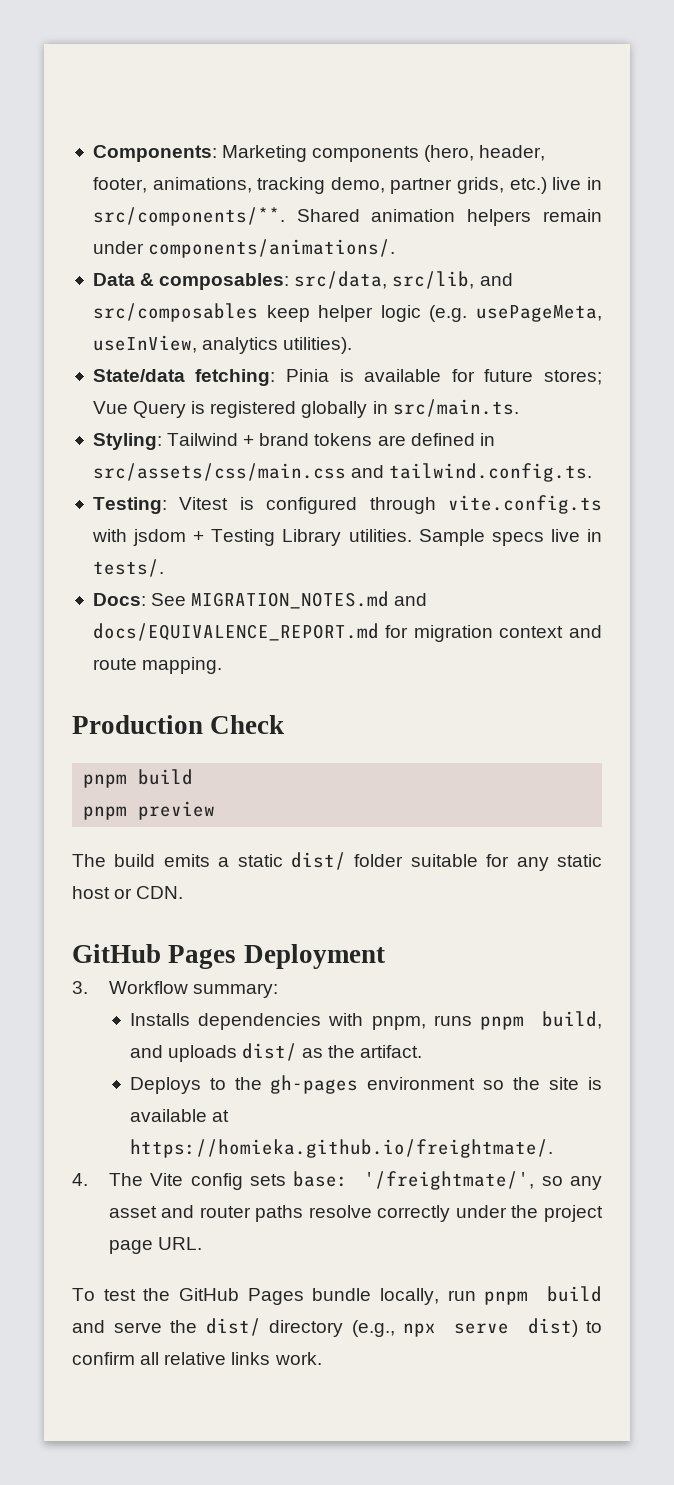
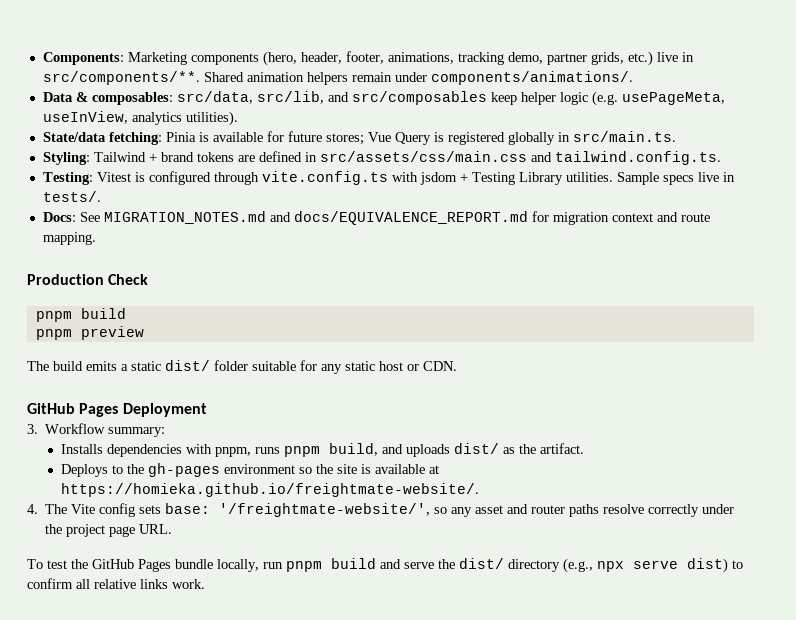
- Deploys to the gh-pages environment so the site is available at https://homieka.github.io/freightmate/.
+ Deploys to the gh-pages environment so the site is available at https://homieka.github.io/freightmate-website/.
- 4. The Vite config sets base: '/freightmate/', so any asset and router paths resolve correctly under the project page URL.
+ 4. The Vite config sets base: '/freightmate-website/', so any asset and router paths resolve correctly under the project page URL.

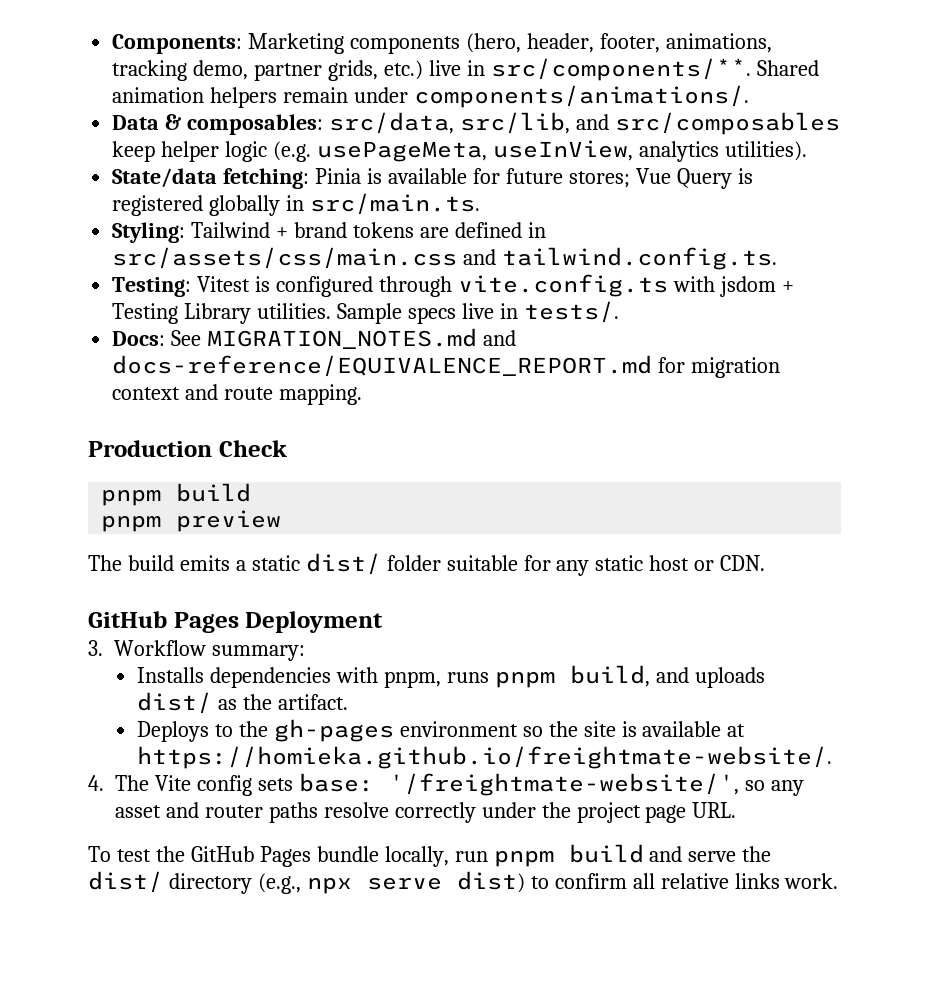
- Docs: See MIGRATION_NOTES.md and docs/EQUIVALENCE_REPORT.md for migration context and route mapping.
+ Docs: See MIGRATION_NOTES.md and docs-reference/EQUIVALENCE_REPORT.md for migration context and route mapping.

